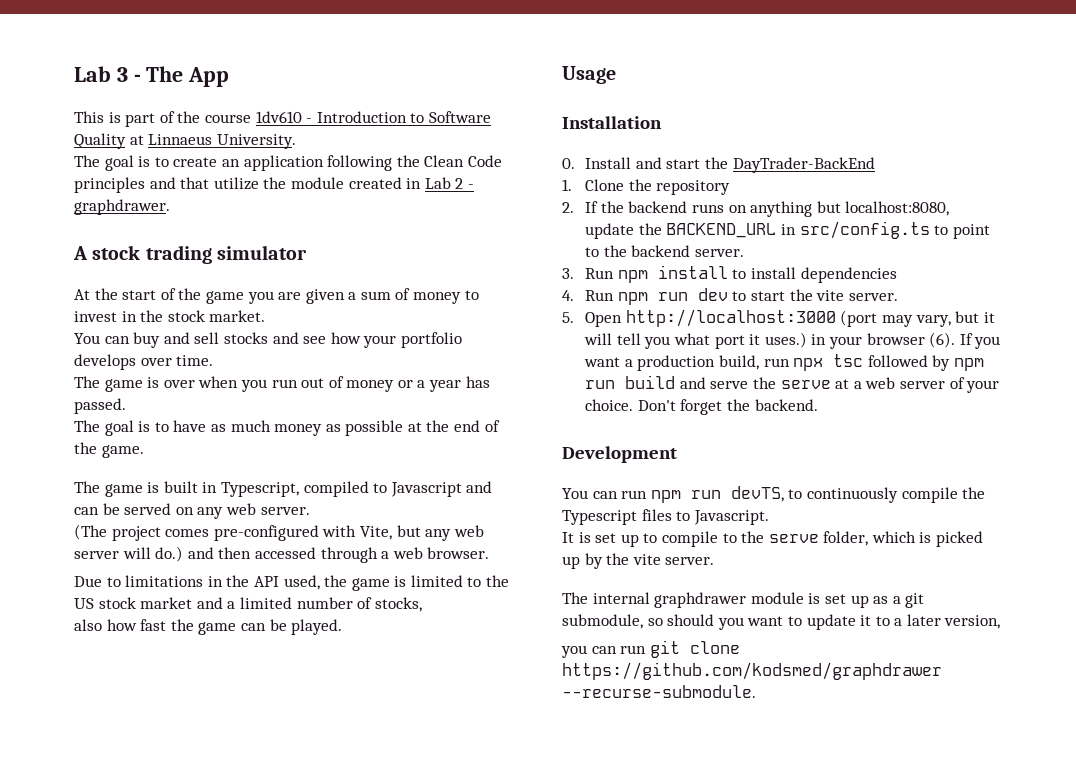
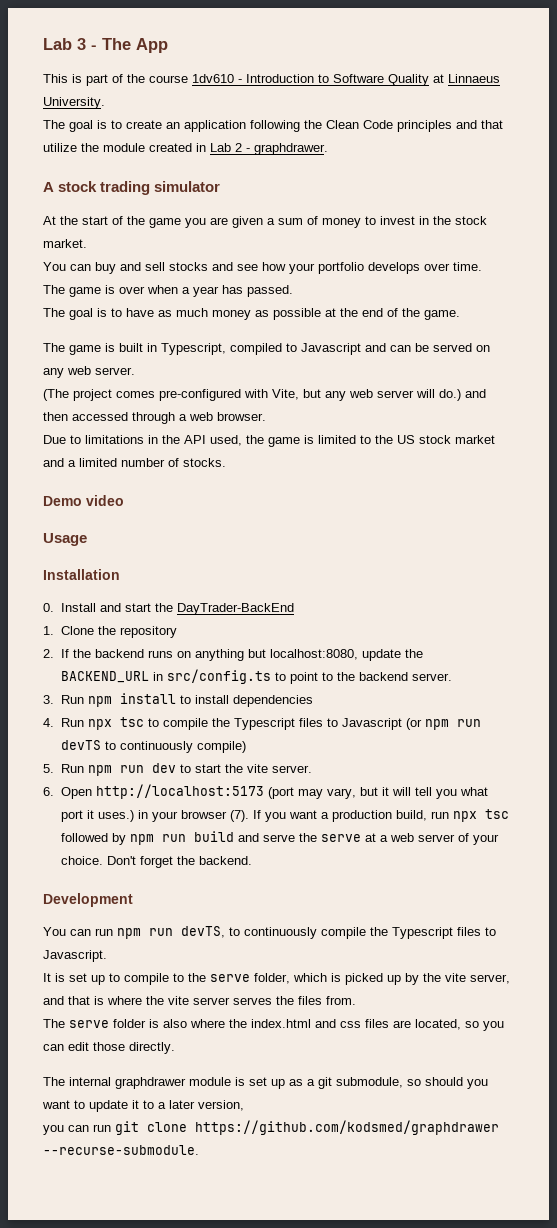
- The game is over when you run out of money or a year has passed.
+ The game is over when a year has passed.
- Due to limitations in the API used, the game is limited to the US stock market and a limited number of stocks,
- also how fast the game can be played.
+ Due to limitations in the API used, the game is limited to the US stock market and a limited number of stocks.
+ Demo video
- 4. Run npm run dev to start the vite server.
+ 4. Run npx tsc to compile the Typescript files to Javascript (or npm run devTS to continuously compile)
+ 5. Run npm run dev to start the vite server.
- 5. Open http://localhost:3000 (port may vary, but it will tell you what port it uses.) in your browser (6).
+ 6. Open http://localhost:5173 (port may vary, but it will tell you what port it uses.) in your browser (7).
- It is set up to compile to the serve folder, which is picked up by the vite server.
+ It is set up to compile to the serve folder, which is picked up by the vite server, and that is where the vite server serves the files from.
+ The serve folder is also where the index.html and css files are located, so you can edit those directly.

